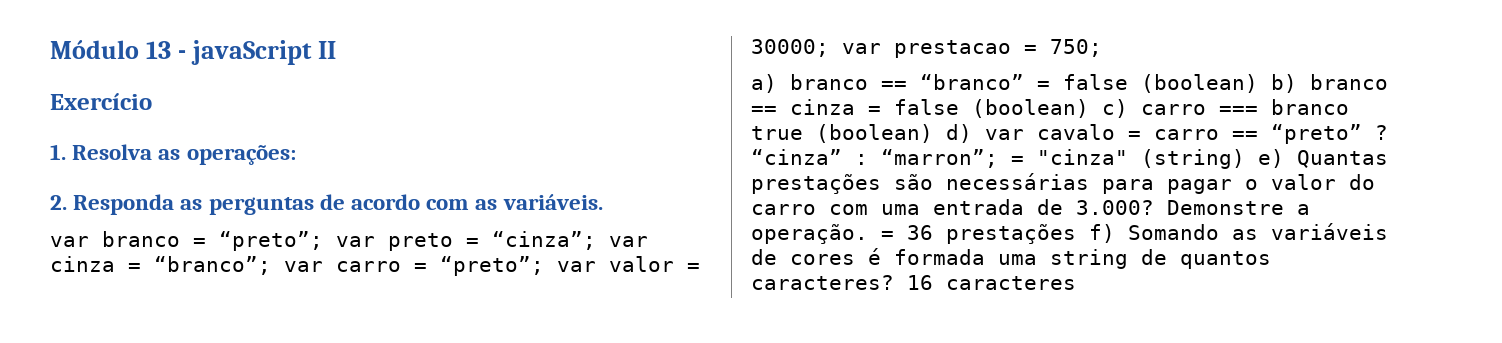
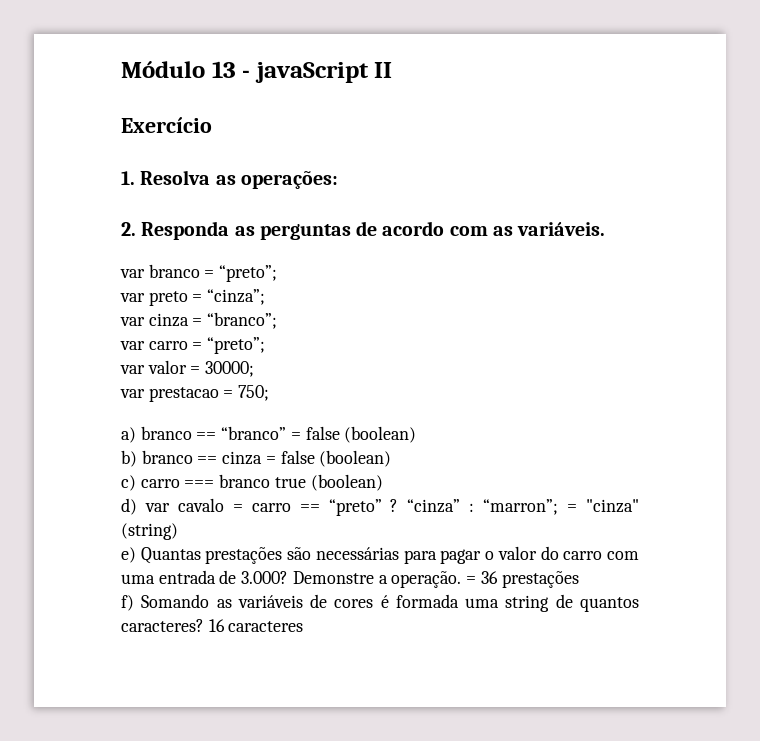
- var branco = “preto”; var preto = “cinza”; var cinza = “branco”; var carro = “preto”; var valor = 30000; var prestacao = 750;
+ var branco = “preto”;
+ var preto = “cinza”;
+ var cinza = “branco”;
+ var carro = “preto”;
+ var valor = 30000;
+ var prestacao = 750;
- a) branco == “branco” = false (boolean) b) branco == cinza = false (boolean) c) carro === branco true (boolean) d) var cavalo = carro == “preto” ?
+ a) branco == “branco” = false (boolean)
+ b) branco == cinza = false (boolean)
+ c) carro === branco true (boolean)
+ d) var cavalo = carro == “preto” ?
- “cinza” : “marron”; = "cinza" (string) e) Quantas prestações são necessárias para pagar o valor do carro com uma entrada de 3.000?
+ “cinza” : “marron”; = "cinza" (string)
+ e) Quantas prestações são necessárias para pagar o valor do carro com uma entrada de 3.000?
- = 36 prestações f) Somando as variáveis de cores é formada uma string de quantos caracteres?
+ = 36 prestações
+ f) Somando as variáveis de cores é formada uma string de quantos caracteres?

